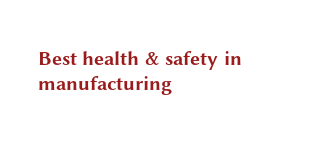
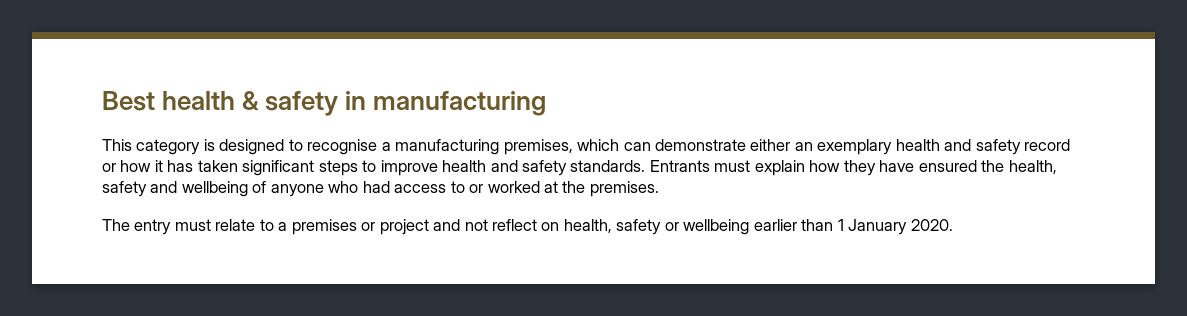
+ This category is designed to recognise a manufacturing premises, which can demonstrate either an exemplary health and safety record or how it has taken significant steps to improve health and safety standards. Entrants must explain how they have ensured the health, safety and wellbeing of anyone who had access to or worked at the premises.
+ The entry must relate to a premises or project and not reflect on health, safety or wellbeing earlier than 1 January 2020.

